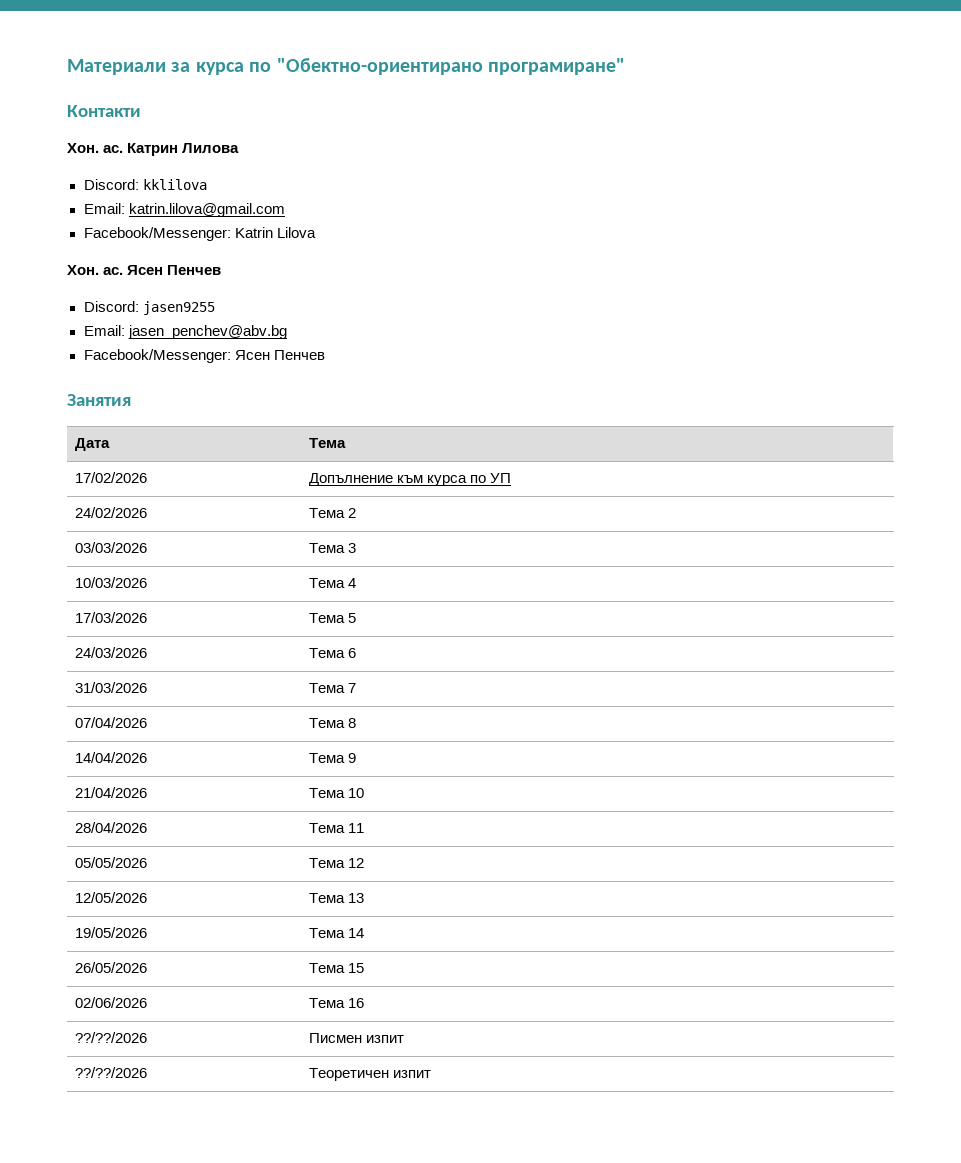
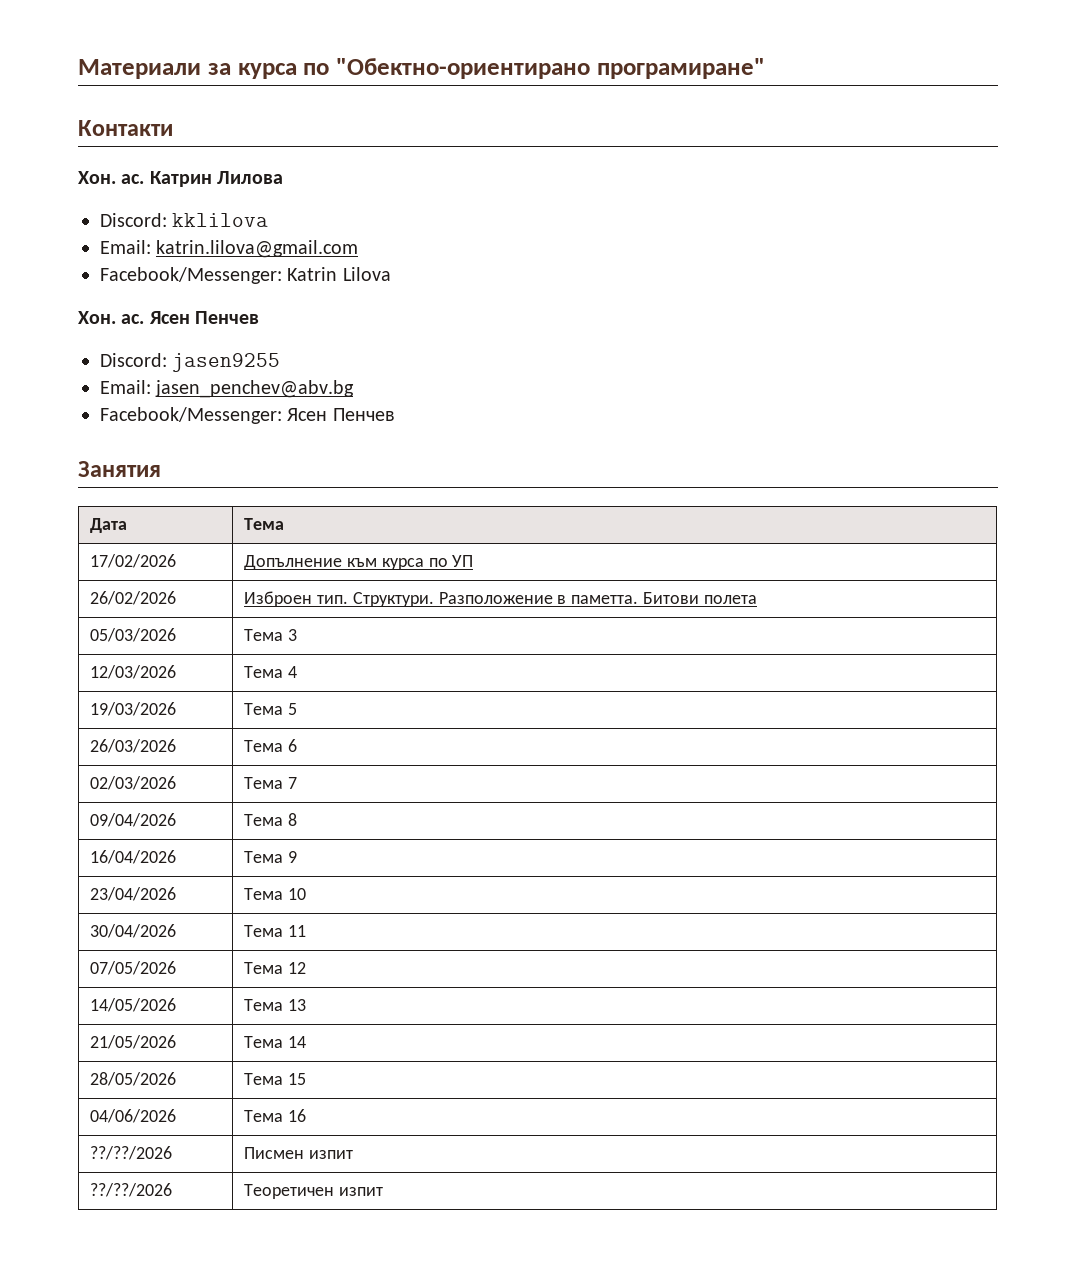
- 24/02/2026 | Тема 2
- 03/03/2026 | Тема 3
+ 26/02/2026 | Изброен тип. Структури. Разположение в паметта. Битови полета
+ 05/03/2026 | Тема 3
- 10/03/2026 | Тема 4
+ 12/03/2026 | Тема 4
- 17/03/2026 | Тема 5
+ 19/03/2026 | Тема 5
- 24/03/2026 | Тема 6
+ 26/03/2026 | Тема 6
- 31/03/2026 | Тема 7
+ 02/03/2026 | Тема 7
- 07/04/2026 | Тема 8
+ 09/04/2026 | Тема 8
- 14/04/2026 | Тема 9
+ 16/04/2026 | Тема 9
- 21/04/2026 | Тема 10
+ 23/04/2026 | Тема 10
- 28/04/2026 | Тема 11
+ 30/04/2026 | Тема 11
- 05/05/2026 | Тема 12
+ 07/05/2026 | Тема 12
- 12/05/2026 | Тема 13
+ 14/05/2026 | Тема 13
- 19/05/2026 | Тема 14
+ 21/05/2026 | Тема 14
- 26/05/2026 | Тема 15
+ 28/05/2026 | Тема 15
- 02/06/2026 | Тема 16
+ 04/06/2026 | Тема 16

